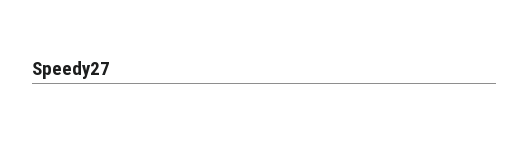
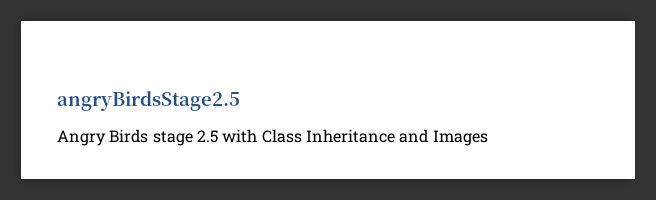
- Speedy27
+ angryBirdsStage2.5
+ Angry Birds stage 2.5 with Class Inheritance and Images

